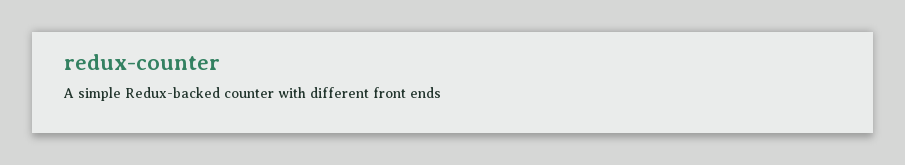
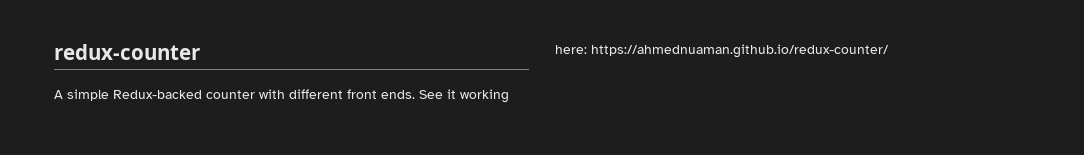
- A simple Redux-backed counter with different front ends
+ A simple Redux-backed counter with different front ends. See it working here: https://ahmednuaman.github.io/redux-counter/

